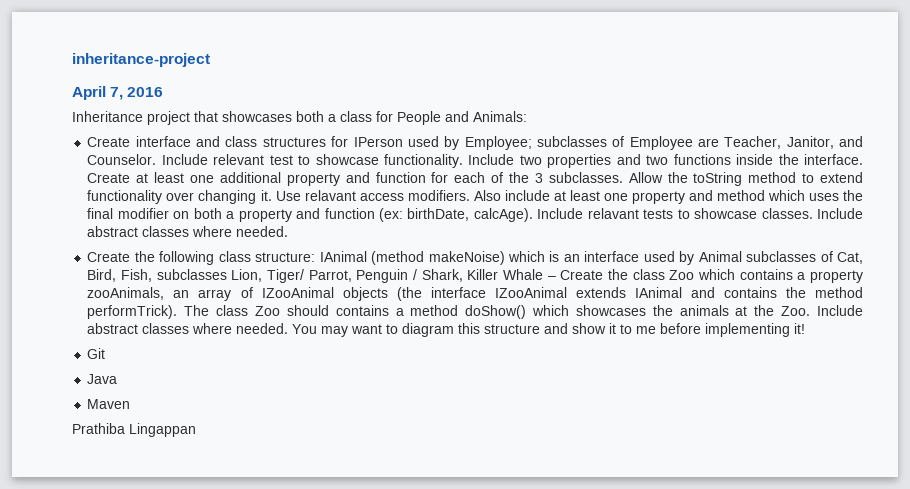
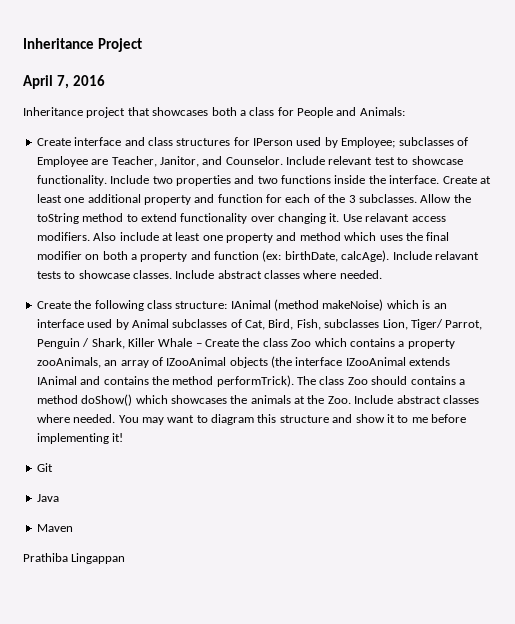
- inheritance-project
+ Inheritance Project

